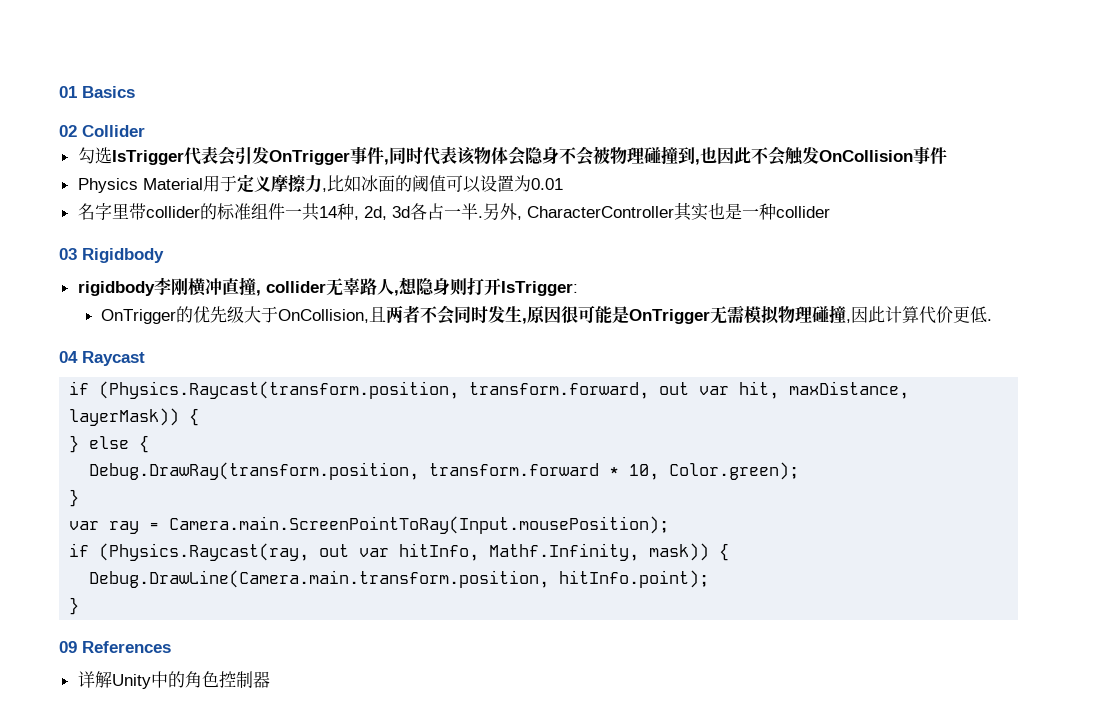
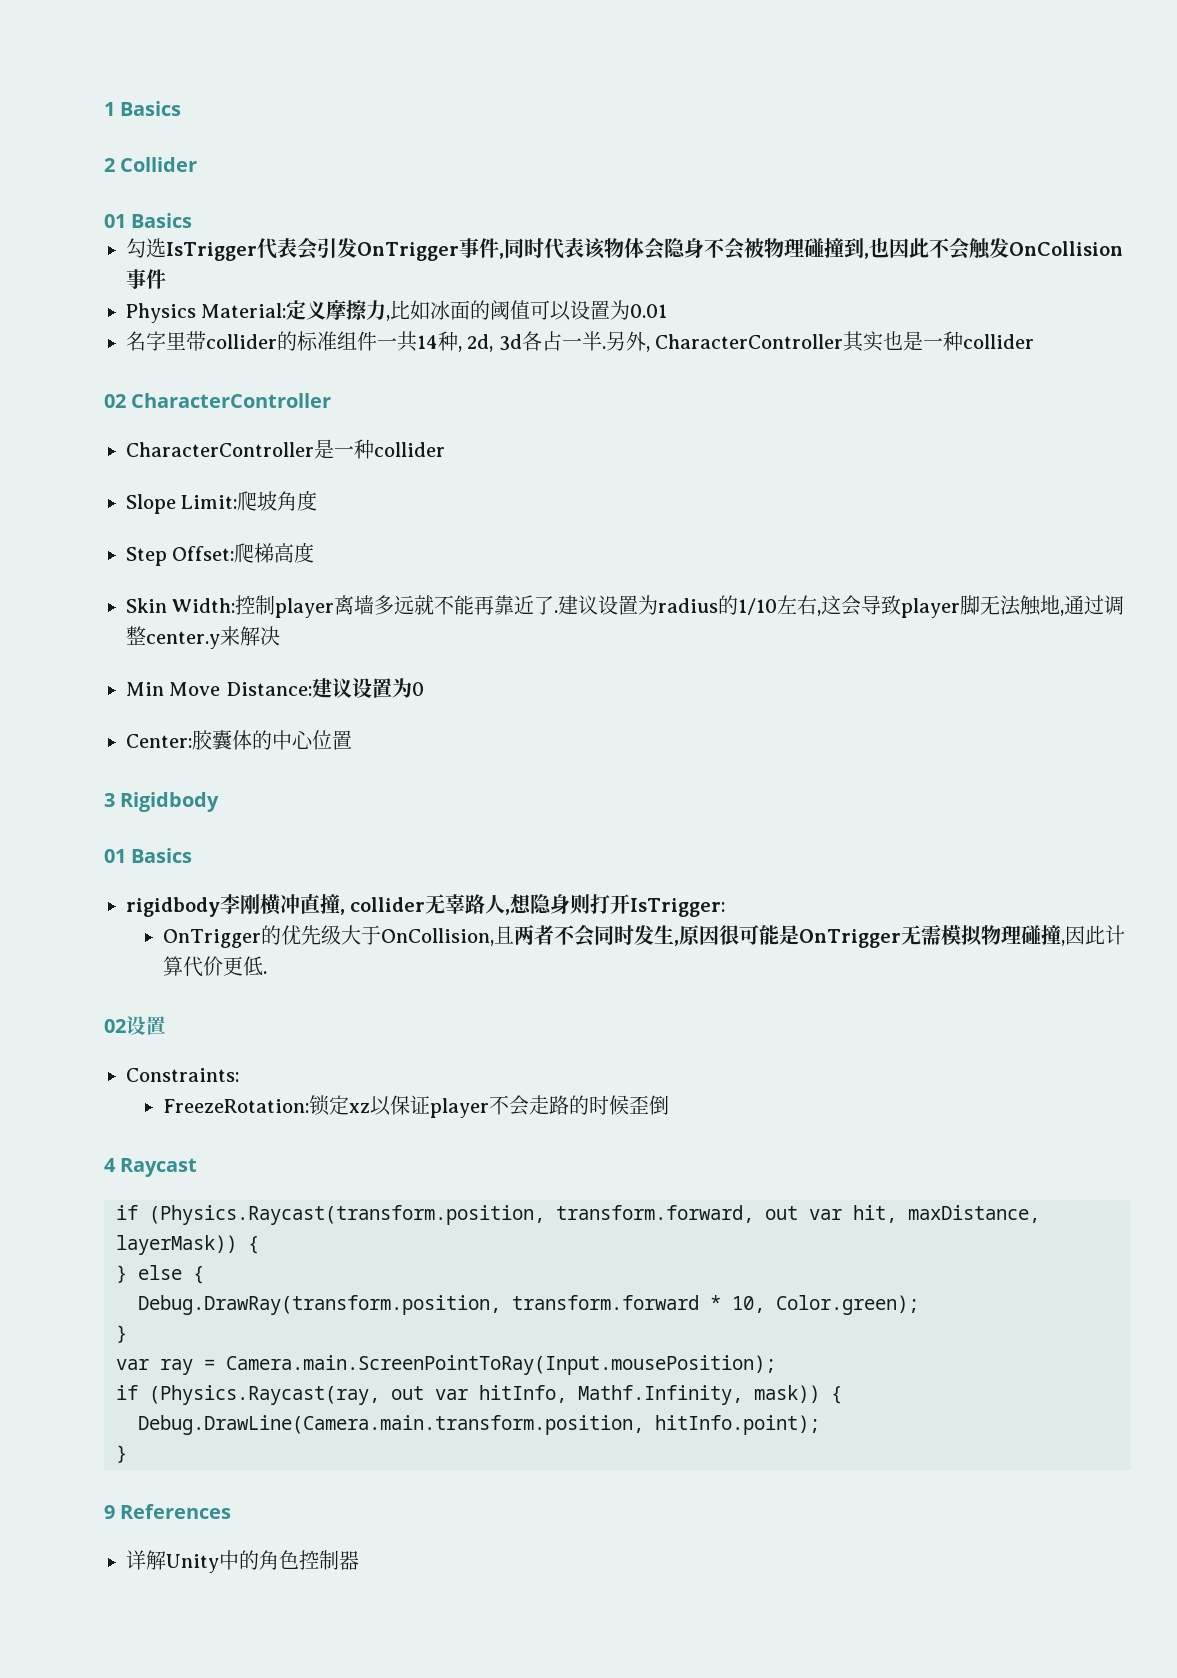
+ 1 Basics
+ 2 Collider
  01 Basics
- 02 Collider
- Physics Material用于定义摩擦力,比如冰面的阈值可以设置为0.01
+ Physics Material:定义摩擦力,比如冰面的阈值可以设置为0.01
- 03 Rigidbody
+ 02 CharacterController
+ CharacterController是一种collider
+ Slope Limit:爬坡角度
+ Step Offset:爬梯高度
+ Skin Width:控制player离墙多远就不能再靠近了.建议设置为radius的1/10左右,这会导致player脚无法触地,通过调整center.y来解决
+ Min Move Distance:建议设置为0
+ Center:胶囊体的中心位置
+ 3 Rigidbody
+ 01 Basics
- 04 Raycast
+ 02设置
+ Constraints:
+ FreezeRotation:锁定xz以保证player不会走路的时候歪倒
+ 4 Raycast
- 09 References
+ 9 References

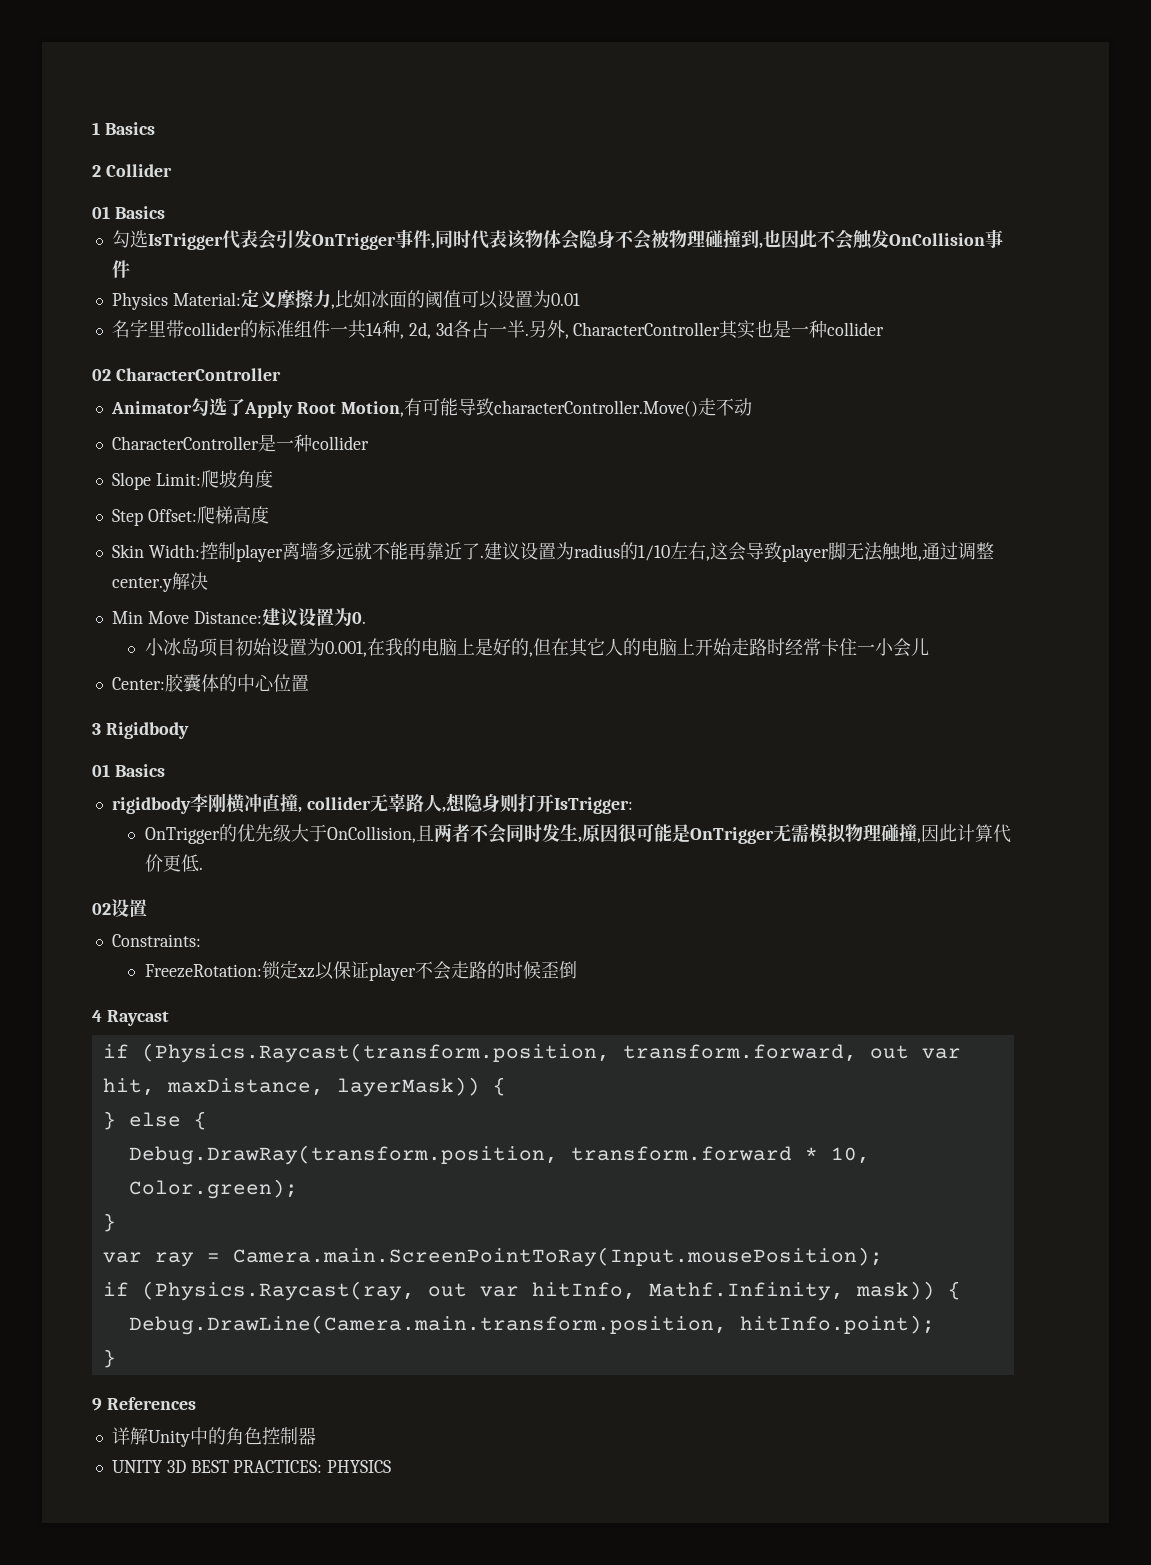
+ Animator勾选了Apply Root Motion,有可能导致characterController.Move()走不动
- 建议设置为radius的1/10左右,这会导致player脚无法触地,通过调整center.y来解决
+ 建议设置为radius的1/10左右,这会导致player脚无法触地,通过调整center.y解决
- Min Move Distance:建议设置为0
+ Min Move Distance:建议设置为0.
+ 小冰岛项目初始设置为0.001,在我的电脑上是好的,但在其它人的电脑上开始走路时经常卡住一小会儿
+ UNITY 3D BEST PRACTICES: PHYSICS

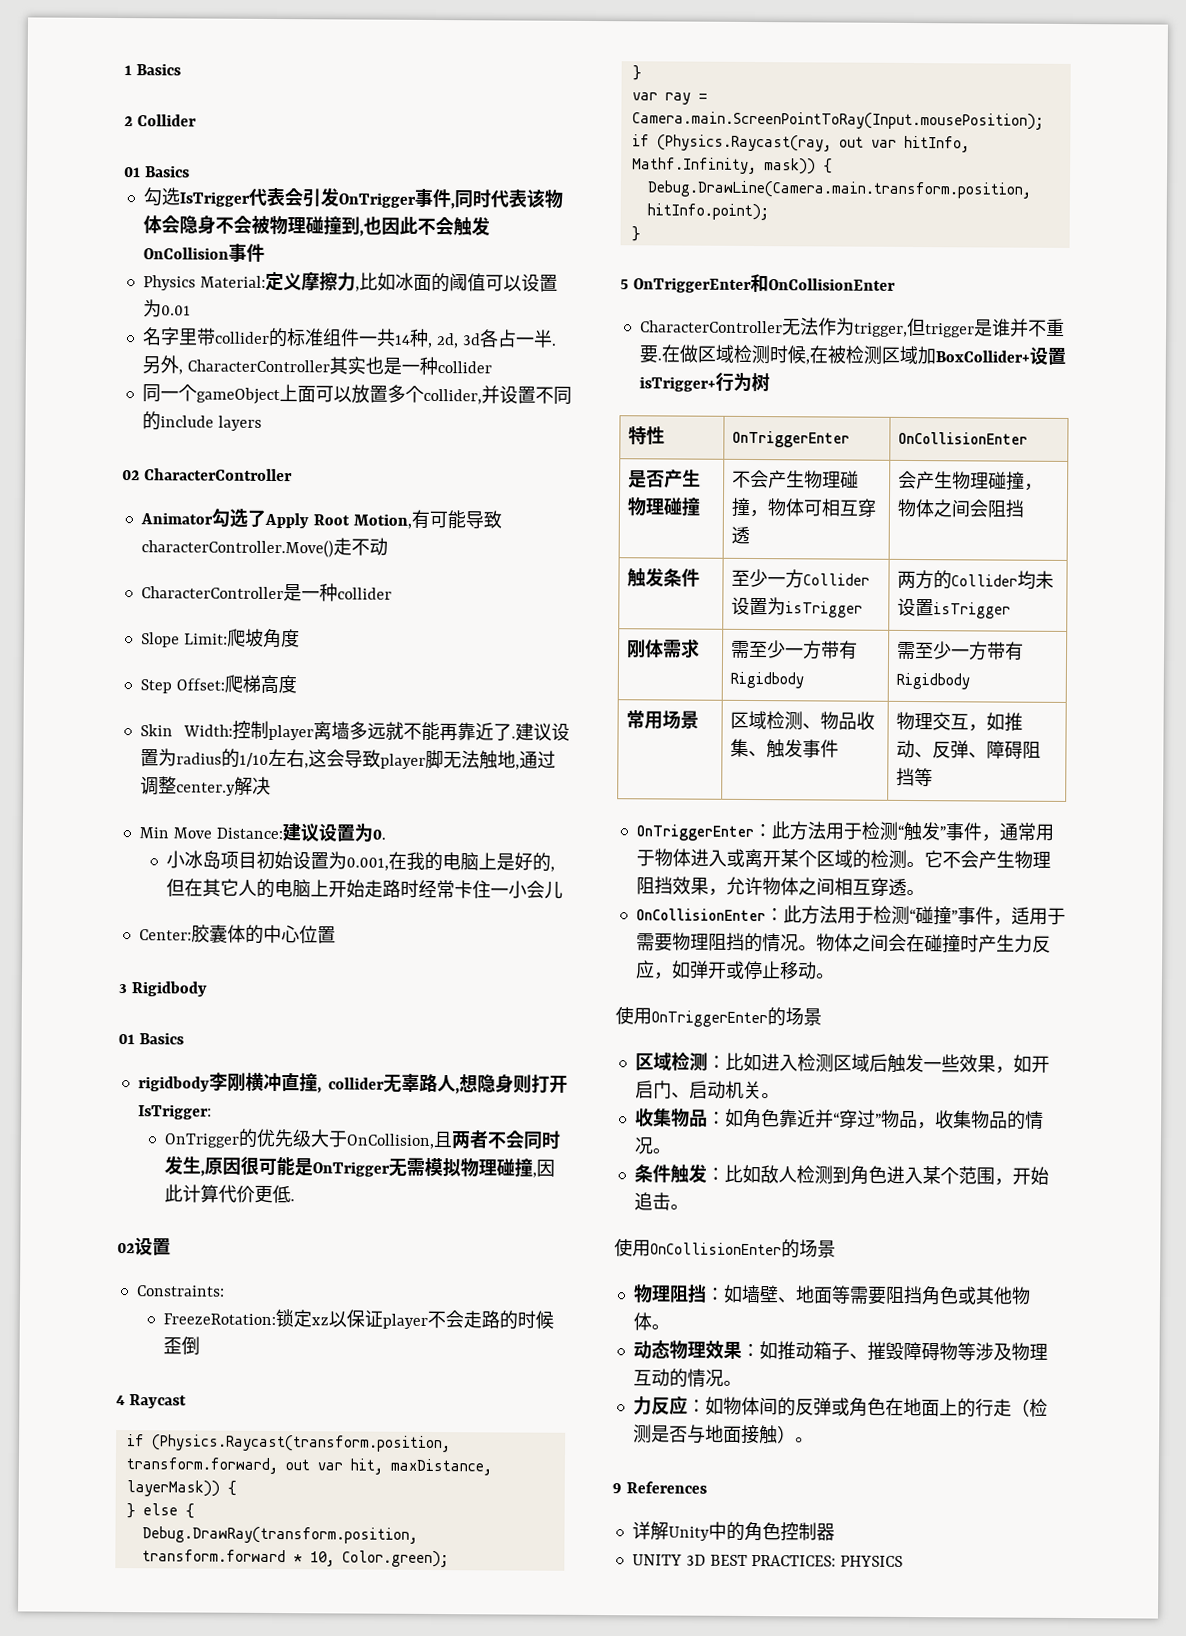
+ 同一个gameObject上面可以放置多个collider,并设置不同的include layers
+ 5 OnTriggerEnter和OnCollisionEnter
+ CharacterController无法作为trigger,但trigger是谁并不重要.在做区域检测时候,在被检测区域加BoxCollider+设置isTrigger+行为树
+ 特性 | OnTriggerEnter | OnCollisionEnter
+ 是否产生物理碰撞 | 不会产生物理碰撞，物体可相互穿透 | 会产生物理碰撞，物体之间会阻挡
+ 触发条件 | 至少一方Collider设置为isTrigger | 两方的Collider均未设置isTrigger
+ 刚体需求 | 需至少一方带有Rigidbody | 需至少一方带有Rigidbody
+ 常用场景 | 区域检测、物品收集、触发事件 | 物理交互，如推动、反弹、障碍阻挡等
+ OnTriggerEnter：此方法用于检测“触发”事件，通常用于物体进入或离开某个区域的检测。它不会产生物理阻挡效果，允许物体之间相互穿透。
+ OnCollisionEnter：此方法用于检测“碰撞”事件，适用于需要物理阻挡的情况。物体之间会在碰撞时产生力反应，如弹开或停止移动。
+ 使用OnTriggerEnter的场景
+ 区域检测：比如进入检测区域后触发一些效果，如开启门、启动机关。
+ 收集物品：如角色靠近并“穿过”物品，收集物品的情况。
+ 条件触发：比如敌人检测到角色进入某个范围，开始追击。
+ 使用OnCollisionEnter的场景
+ 物理阻挡：如墙壁、地面等需要阻挡角色或其他物体。
+ 动态物理效果：如推动箱子、摧毁障碍物等涉及物理互动的情况。
+ 力反应：如物体间的反弹或角色在地面上的行走（检测是否与地面接触）。

